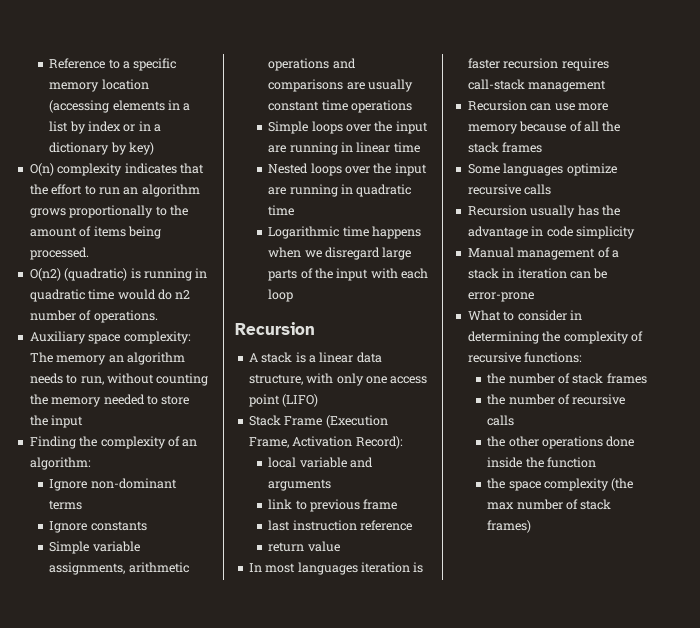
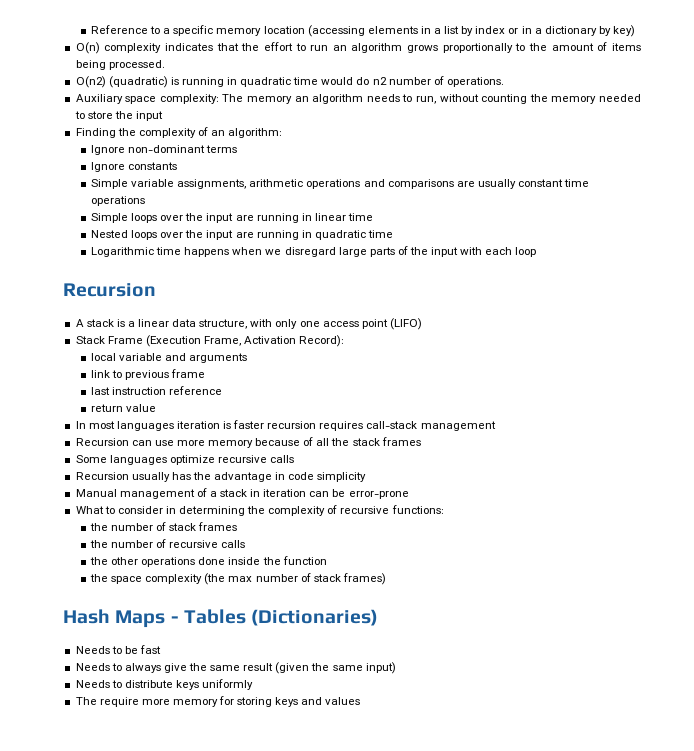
+ Hash Maps - Tables (Dictionaries)
+ Needs to be fast
+ Needs to always give the same result (given the same input)
+ Needs to distribute keys uniformly
+ The require more memory for storing keys and values

